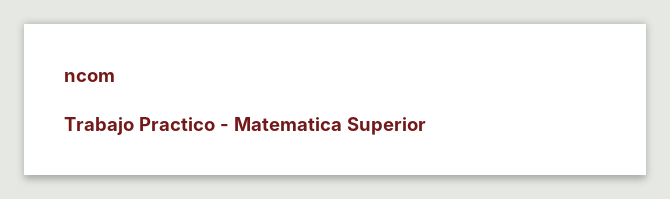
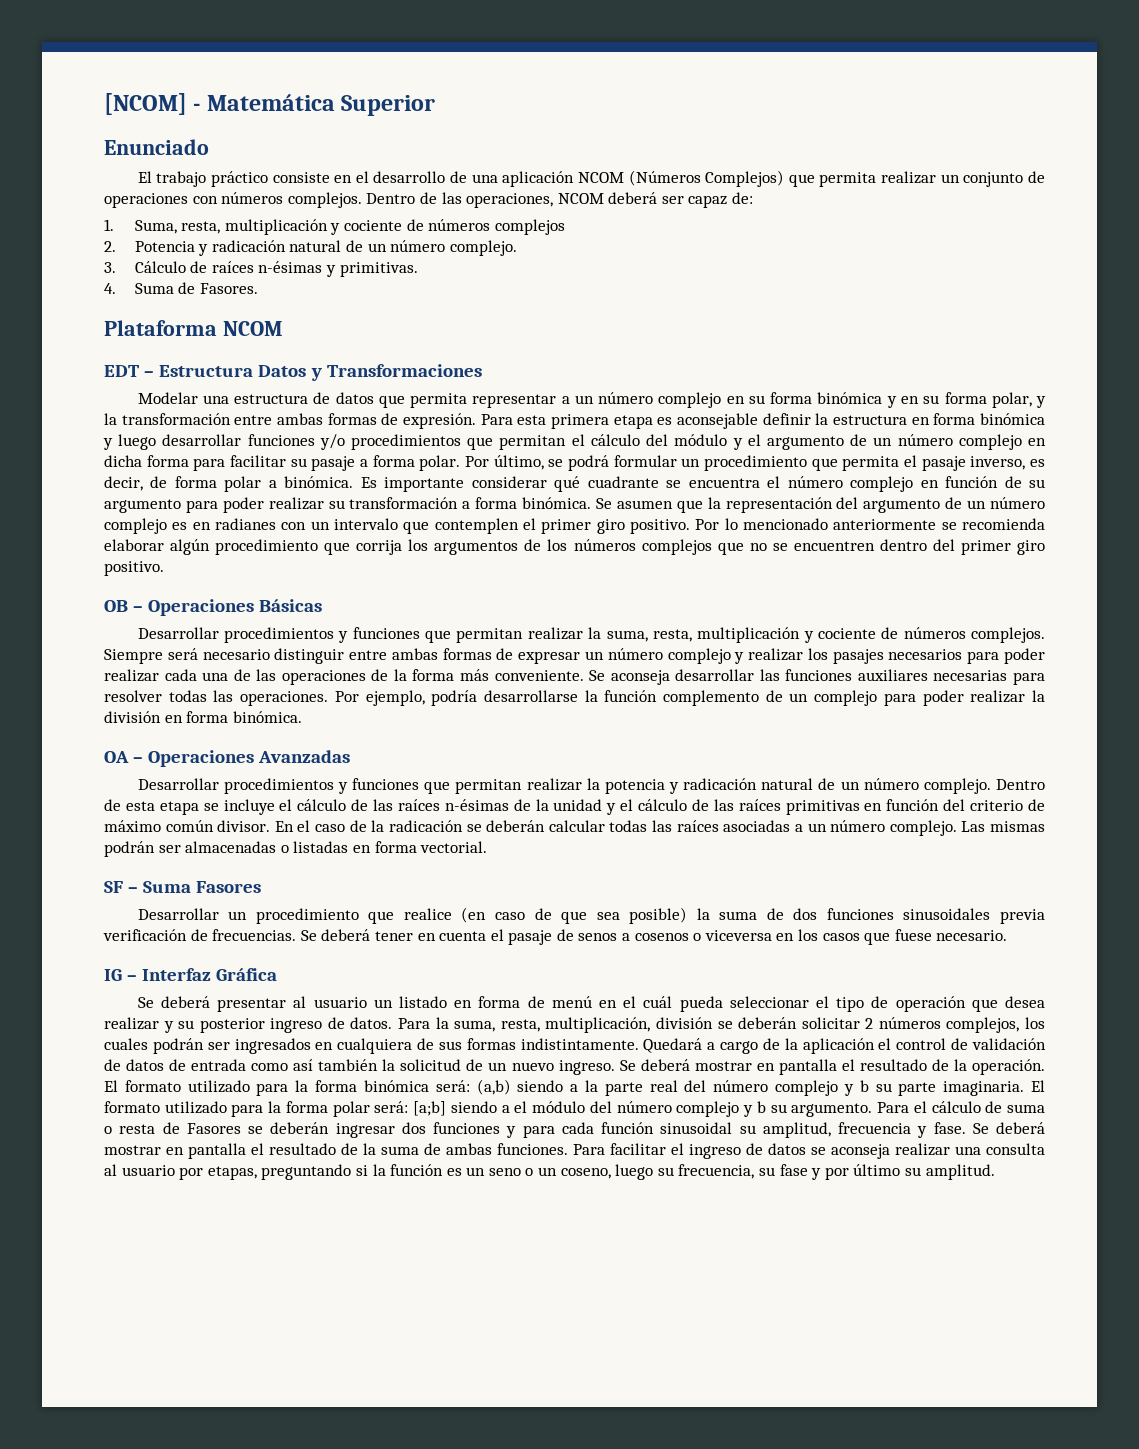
- ncom
- Trabajo Practico - Matematica Superior
+ [NCOM] - Matemática Superior
+ Enunciado
+ El trabajo práctico consiste en el desarrollo de una aplicación NCOM (Números Complejos) que permita realizar un conjunto de operaciones con números complejos. Dentro de las operaciones, NCOM deberá ser capaz de:
+ 1. Suma, resta, multiplicación y cociente de números complejos
+ 2. Potencia y radicación natural de un número complejo.
+ 3. Cálculo de raíces n-ésimas y primitivas.
+ 4. Suma de Fasores.
+ Plataforma NCOM
+ EDT – Estructura Datos y Transformaciones
+ Modelar una estructura de datos que permita representar a un número complejo en su forma binómica y en su forma polar, y la transformación entre ambas formas de expresión. Para esta primera etapa es aconsejable definir la estructura en forma binómica y luego desarrollar funciones y/o procedimientos que permitan el cálculo del módulo y el argumento de un número complejo en dicha forma para facilitar su pasaje a forma polar. Por último, se podrá formular un procedimiento que permita el pasaje inverso, es decir, de forma polar a binómica. Es importante considerar qué cuadrante se encuentra el número complejo en función de su argumento para poder realizar su transformación a forma binómica. Se asumen que la representación del argumento de un número complejo es en radianes con un intervalo que contemplen el primer giro positivo. Por lo mencionado anteriormente se recomienda elaborar algún procedimiento que corrija los argumentos de los números complejos que no se encuentren dentro del primer giro positivo.
+ OB – Operaciones Básicas
+ Desarrollar procedimientos y funciones que permitan realizar la suma, resta, multiplicación y cociente de números complejos. Siempre será necesario distinguir entre ambas formas de expresar un número complejo y realizar los pasajes necesarios para poder realizar cada una de las operaciones de la forma más conveniente. Se aconseja desarrollar las funciones auxiliares necesarias para resolver todas las operaciones. Por ejemplo, podría desarrollarse la función complemento de un complejo para poder realizar la división en forma binómica.
+ OA – Operaciones Avanzadas
+ Desarrollar procedimientos y funciones que permitan realizar la potencia y radicación natural de un número complejo. Dentro de esta etapa se incluye el cálculo de las raíces n-ésimas de la unidad y el cálculo de las raíces primitivas en función del criterio de máximo común divisor. En el caso de la radicación se deberán calcular todas las raíces asociadas a un número complejo. Las mismas podrán ser almacenadas o listadas en forma vectorial.
+ SF – Suma Fasores
+ Desarrollar un procedimiento que realice (en caso de que sea posible) la suma de dos funciones sinusoidales previa verificación de frecuencias. Se deberá tener en cuenta el pasaje de senos a cosenos o viceversa en los casos que fuese necesario.
+ IG – Interfaz Gráfica
+ Se deberá presentar al usuario un listado en forma de menú en el cuál pueda seleccionar el tipo de operación que desea realizar y su posterior ingreso de datos. Para la suma, resta, multiplicación, división se deberán solicitar 2 números complejos, los cuales podrán ser ingresados en cualquiera de sus formas indistintamente. Quedará a cargo de la aplicación el control de validación de datos de entrada como así también la solicitud de un nuevo ingreso. Se deberá mostrar en pantalla el resultado de la operación. El formato utilizado para la forma binómica será: (a,b) siendo a la parte real del número complejo y b su parte imaginaria. El formato utilizado para la forma polar será: [a;b] siendo a el módulo del número complejo y b su argumento. Para el cálculo de suma o resta de Fasores se deberán ingresar dos funciones y para cada función sinusoidal su amplitud, frecuencia y fase. Se deberá mostrar en pantalla el resultado de la suma de ambas funciones. Para facilitar el ingreso de datos se aconseja realizar una consulta al usuario por etapas, preguntando si la función es un seno o un coseno, luego su frecuencia, su fase y por último su amplitud.

